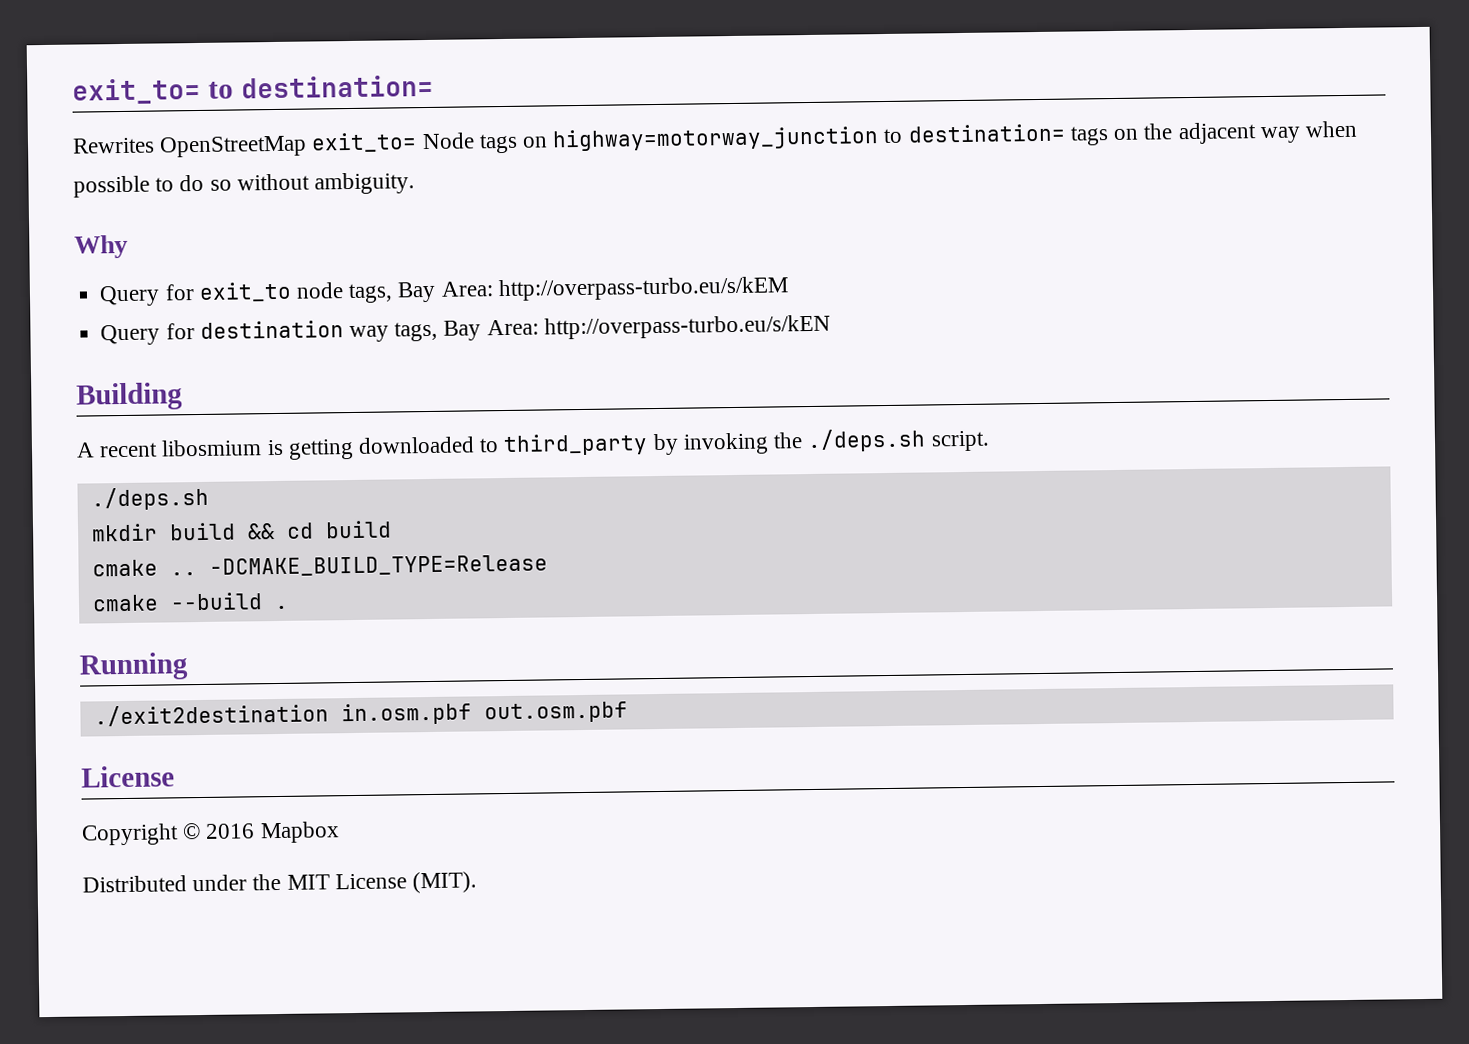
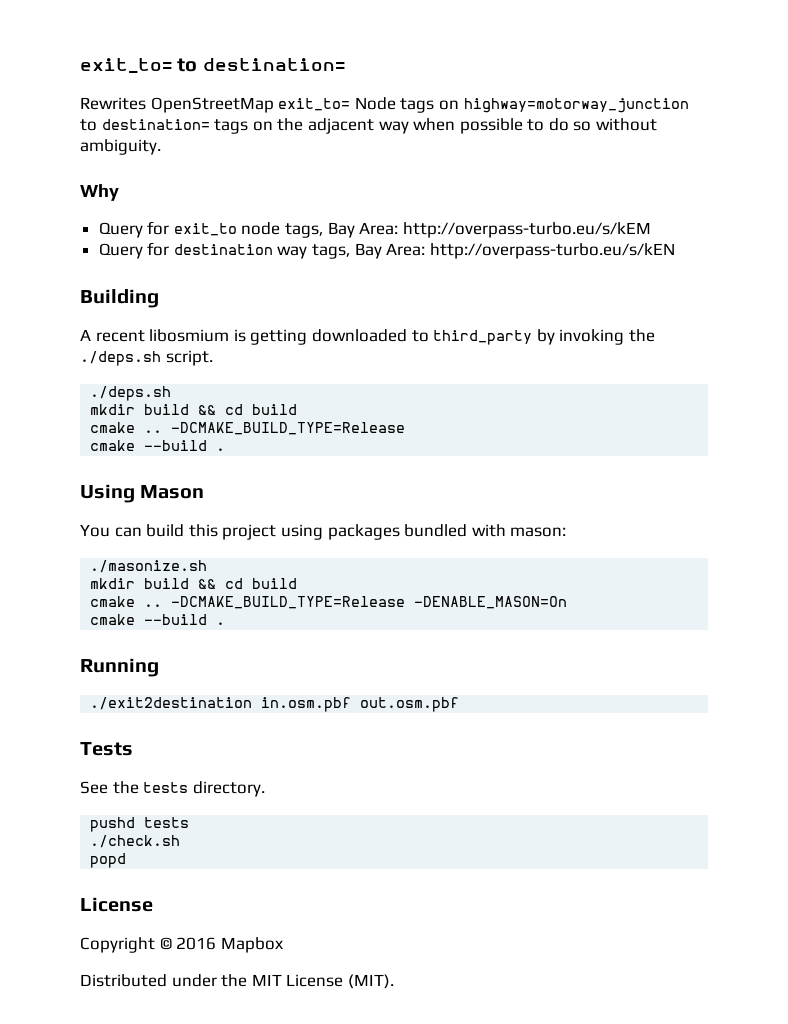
+ Using Mason
+ You can build this project using packages bundled with mason:
+ ./masonize.sh
+ mkdir build && cd build
+ cmake .. -DCMAKE_BUILD_TYPE=Release -DENABLE_MASON=On
+ cmake --build .
  Running
  ./exit2destination in.osm.pbf out.osm.pbf
+ Tests
+ See the tests directory.
+ pushd tests
+ ./check.sh
+ popd

